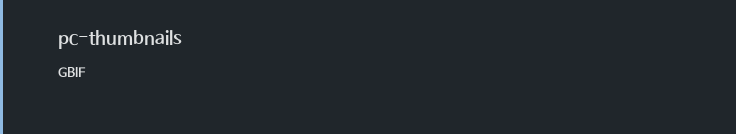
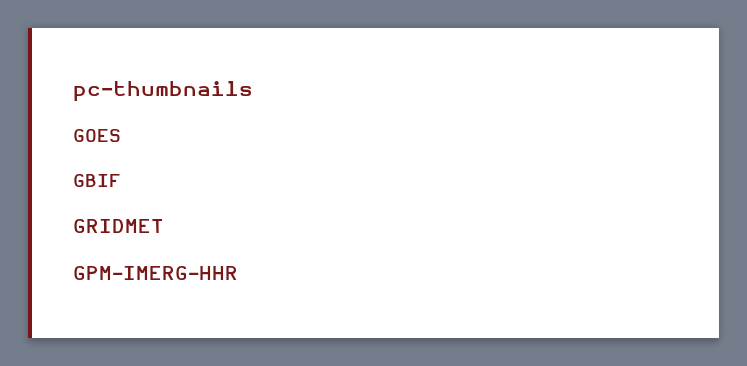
+ GOES
+ GRIDMET
+ GPM-IMERG-HHR

